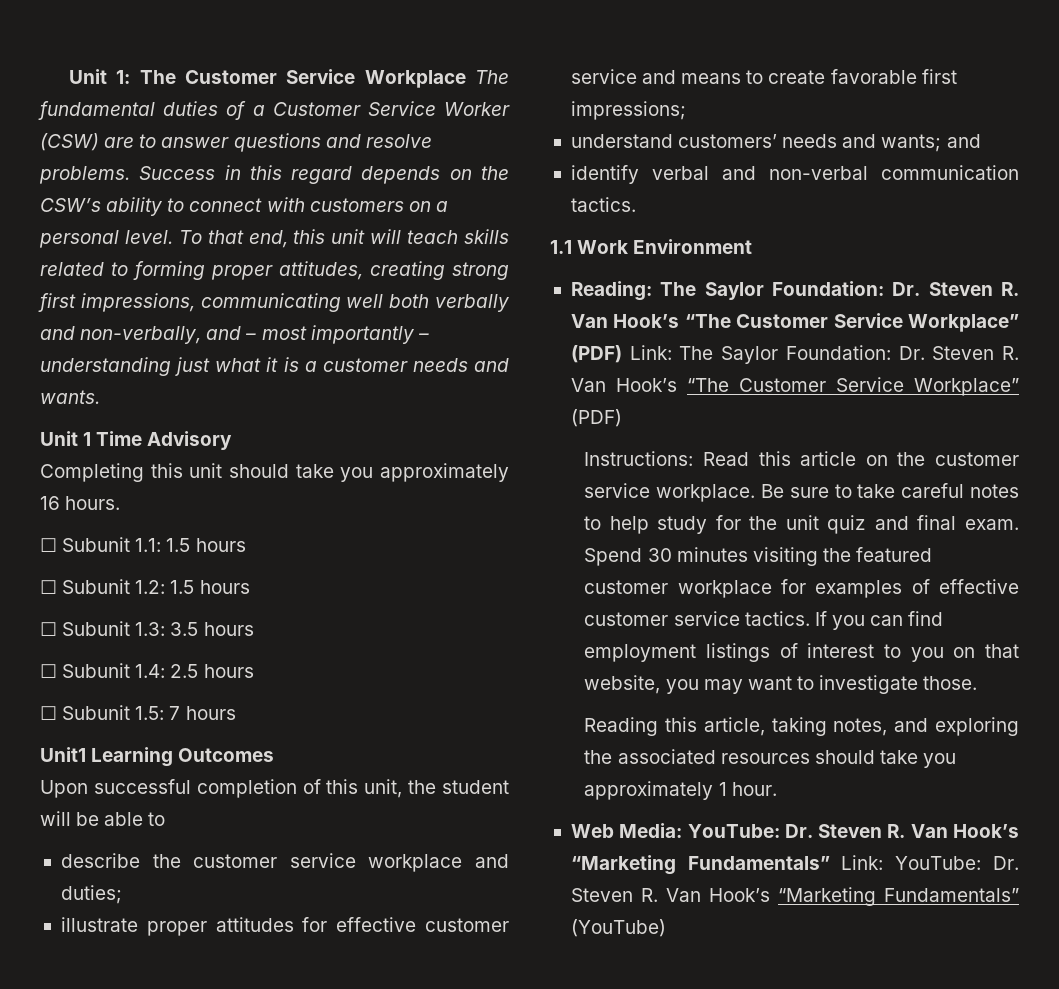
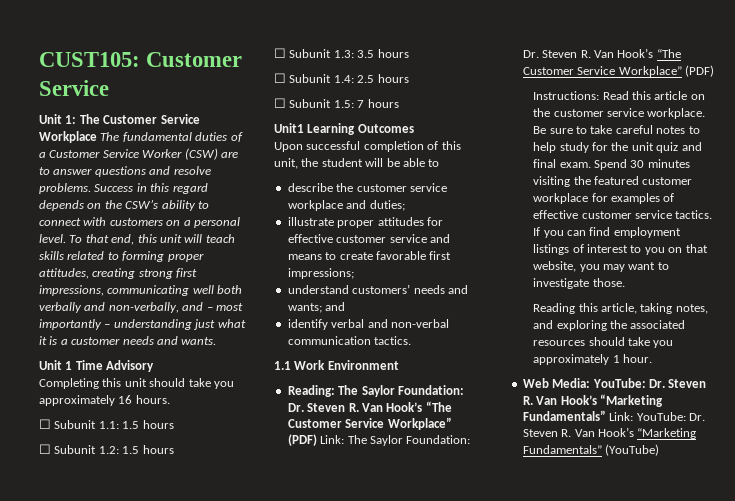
+ CUST105: Customer Service

